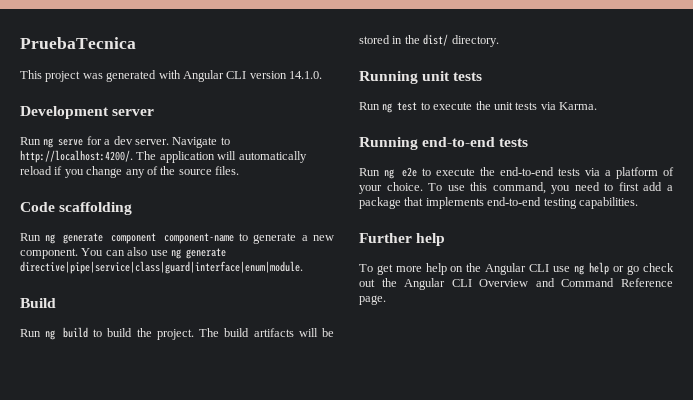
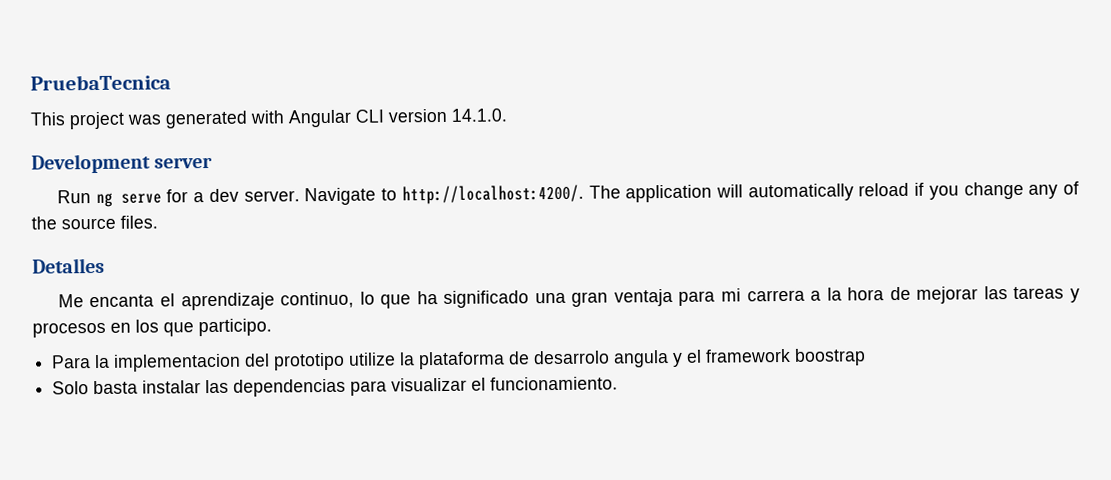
- Code scaffolding
- Run ng generate component component-name to generate a new component. You can also use ng generate directive|pipe|service|class|guard|interface|enum|module.
- Build
- Run ng build to build the project. The build artifacts will be stored in the dist/ directory.
- Running unit tests
- Run ng test to execute the unit tests via Karma.
- Running end-to-end tests
- Run ng e2e to execute the end-to-end tests via a platform of your choice. To use this command, you need to first add a package that implements end-to-end testing capabilities.
- Further help
- To get more help on the Angular CLI use ng help or go check out the Angular CLI Overview and Command Reference page.
+ Detalles
+ Me encanta el aprendizaje continuo, lo que ha significado una gran ventaja para mi carrera a la hora de mejorar las tareas y procesos en los que participo.
+ Para la implementacion del prototipo utilize la plataforma de desarrolo angula y el framework boostrap
+ Solo basta instalar las dependencias para visualizar el funcionamiento.

